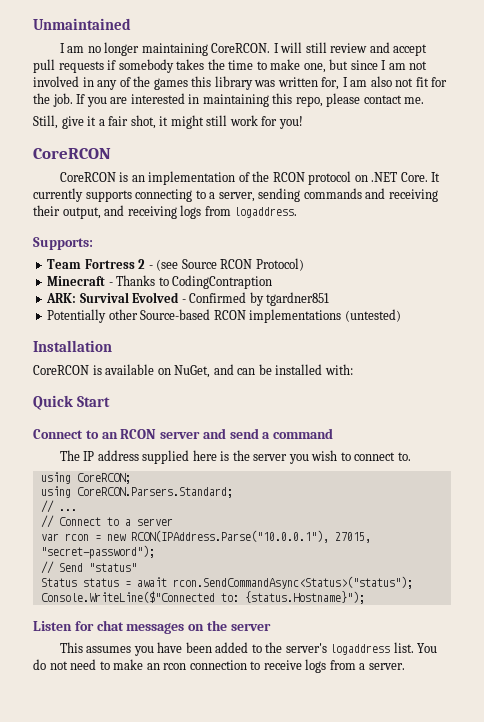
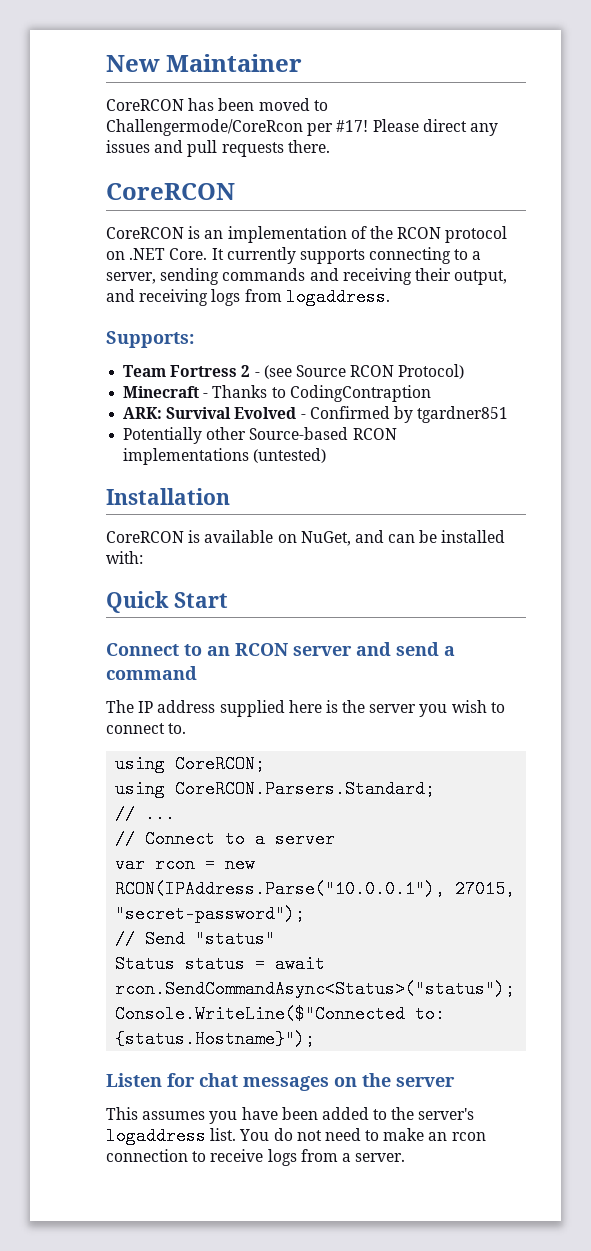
- Unmaintained
- I am no longer maintaining CoreRCON. I will still review and accept pull requests if somebody takes the time to make one, but since I am not involved in any of the games this library was written for, I am also not fit for the job. If you are interested in maintaining this repo, please contact me.
- Still, give it a fair shot, it might still work for you!
+ New Maintainer
+ CoreRCON has been moved to Challengermode/CoreRcon per #17! Please direct any issues and pull requests there.

